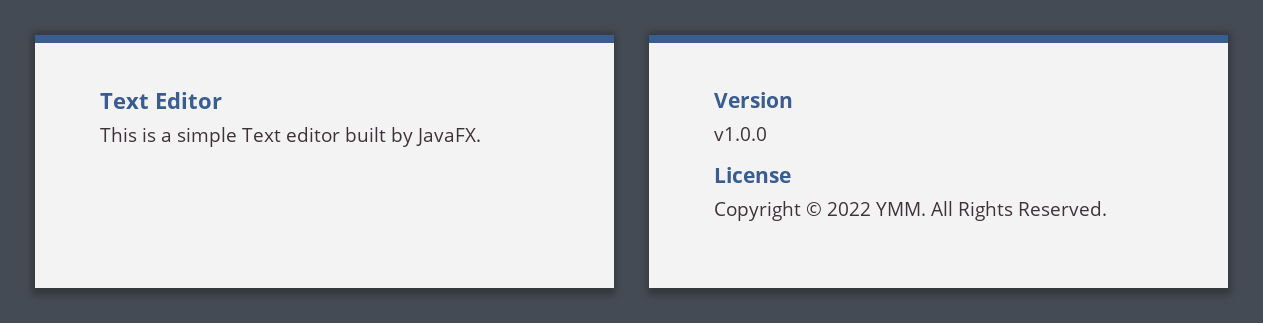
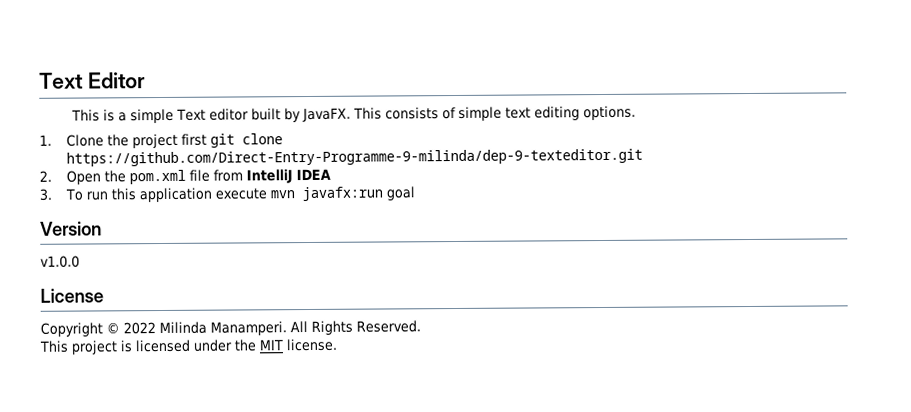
+ This consists of simple text editing options.
+ 1. Clone the project first git clone https://github.com/Direct-Entry-Programme-9-milinda/dep-9-texteditor.git
+ 2. Open the pom.xml file from IntelliJ IDEA
+ 3. To run this application execute mvn javafx:run goal
- Copyright © 2022 YMM. All Rights Reserved.
+ Copyright © 2022 Milinda Manamperi. All Rights Reserved.
+ This project is licensed under the MIT license.

